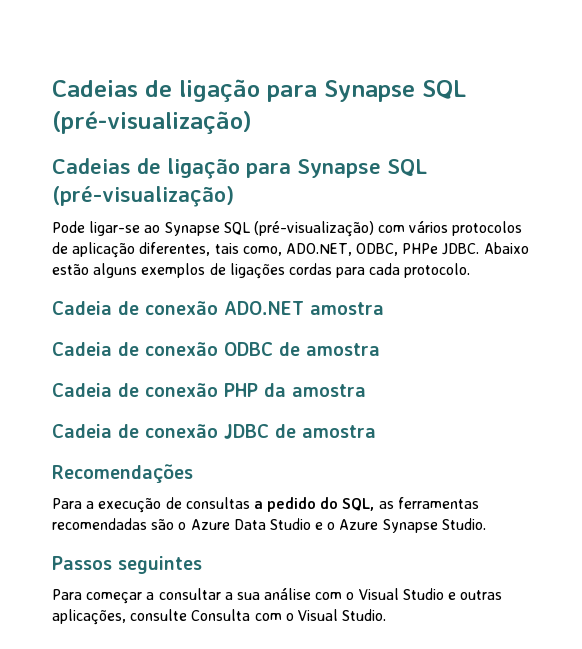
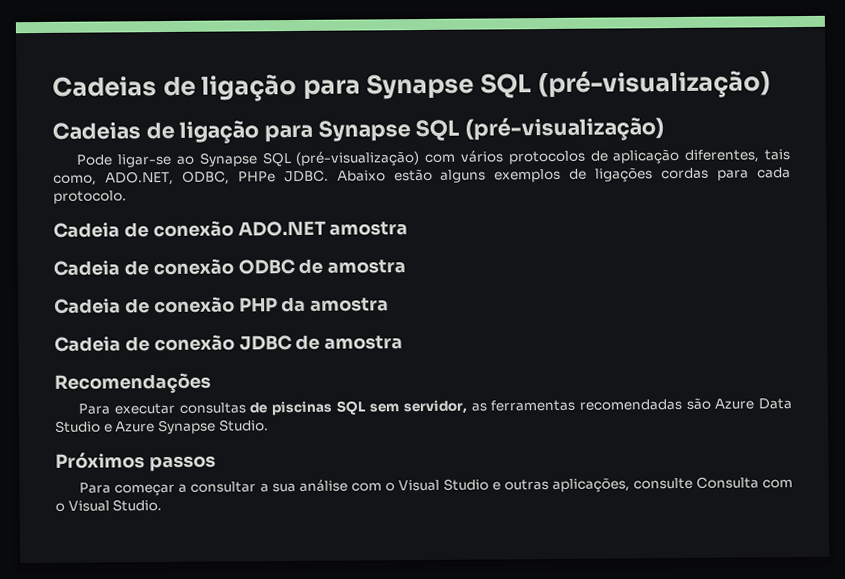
- Para a execução de consultas a pedido do SQL, as ferramentas recomendadas são o Azure Data Studio e o Azure Synapse Studio.
+ Para executar consultas de piscinas SQL sem servidor, as ferramentas recomendadas são Azure Data Studio e Azure Synapse Studio.
- Passos seguintes
+ Próximos passos

